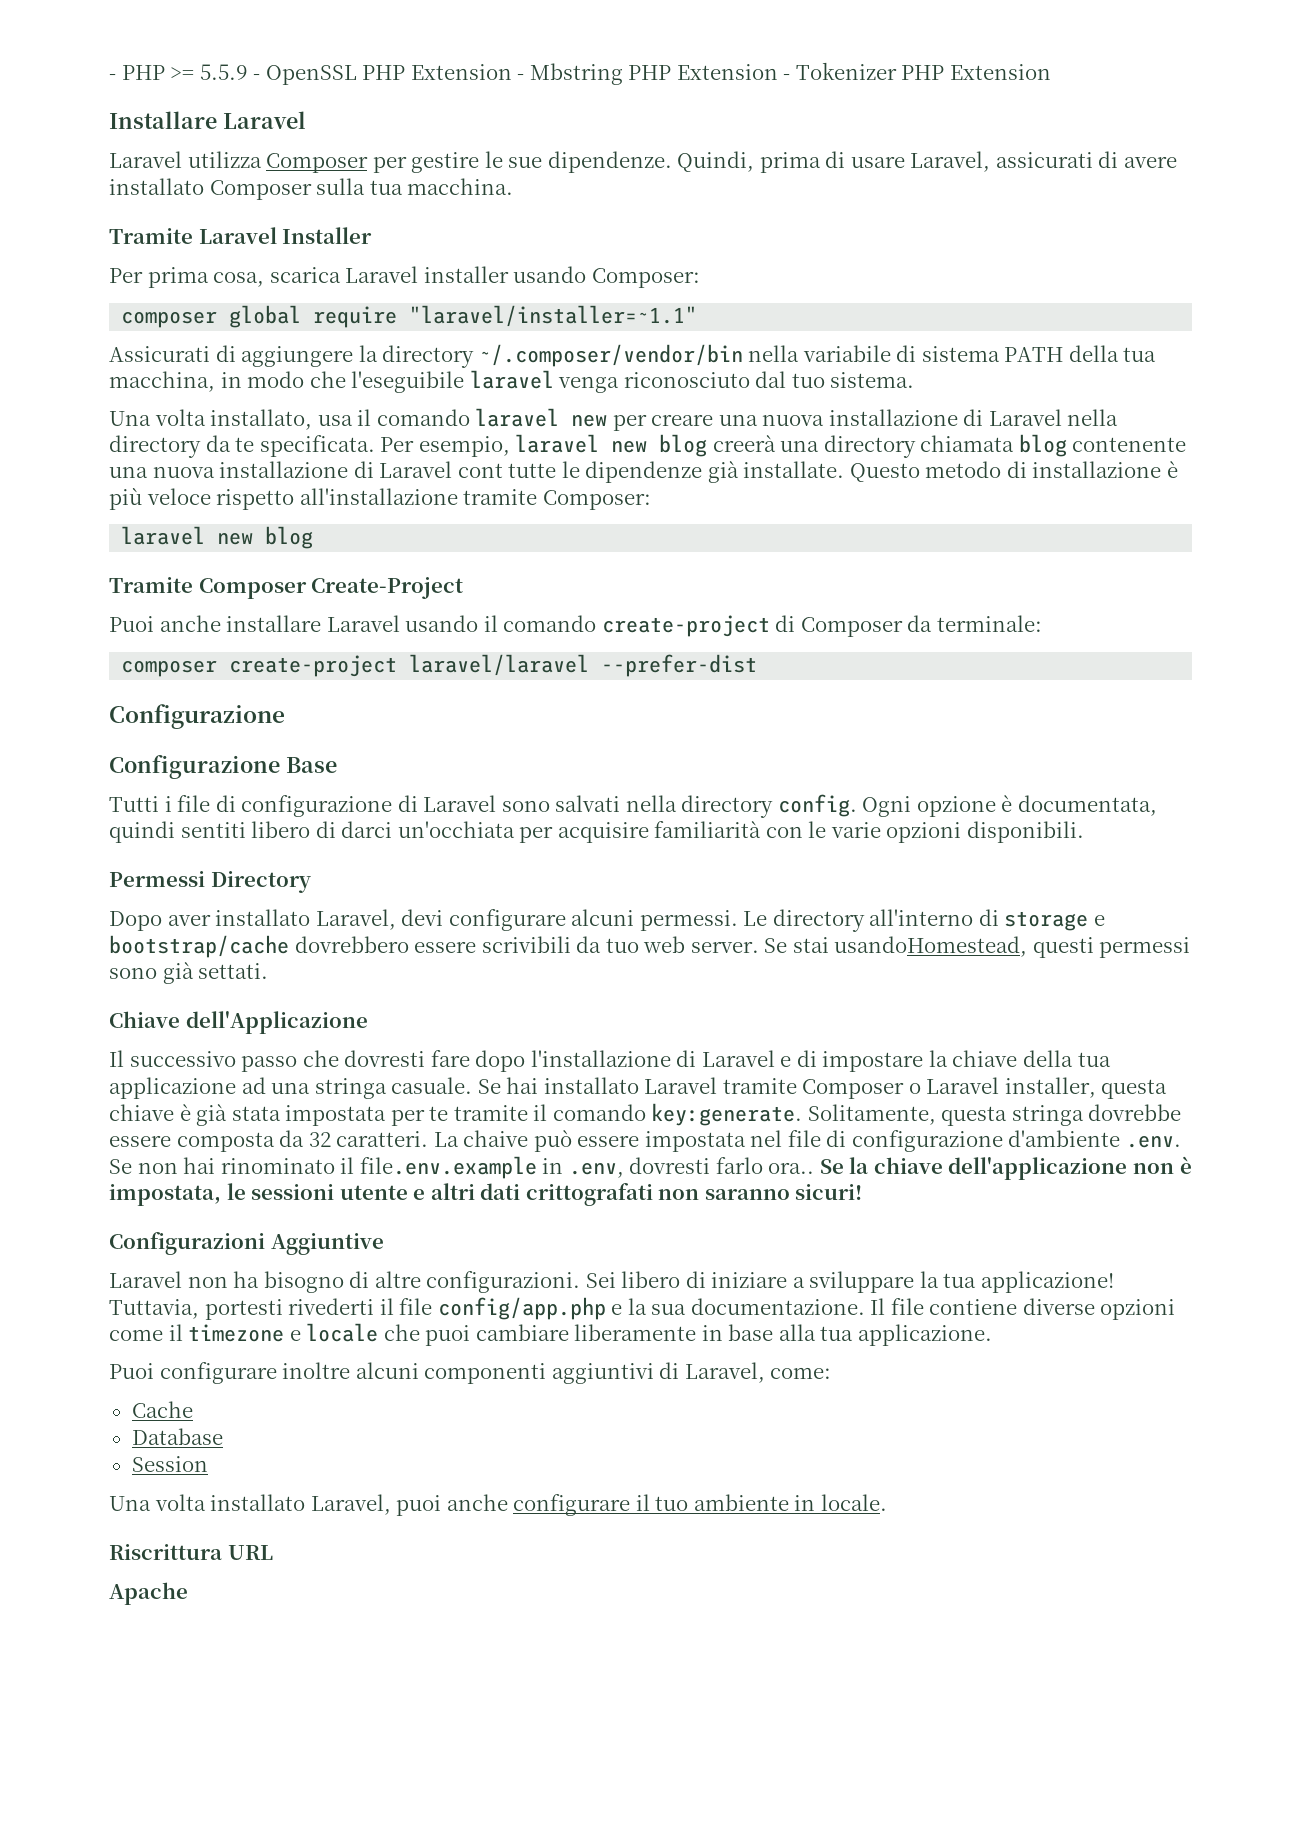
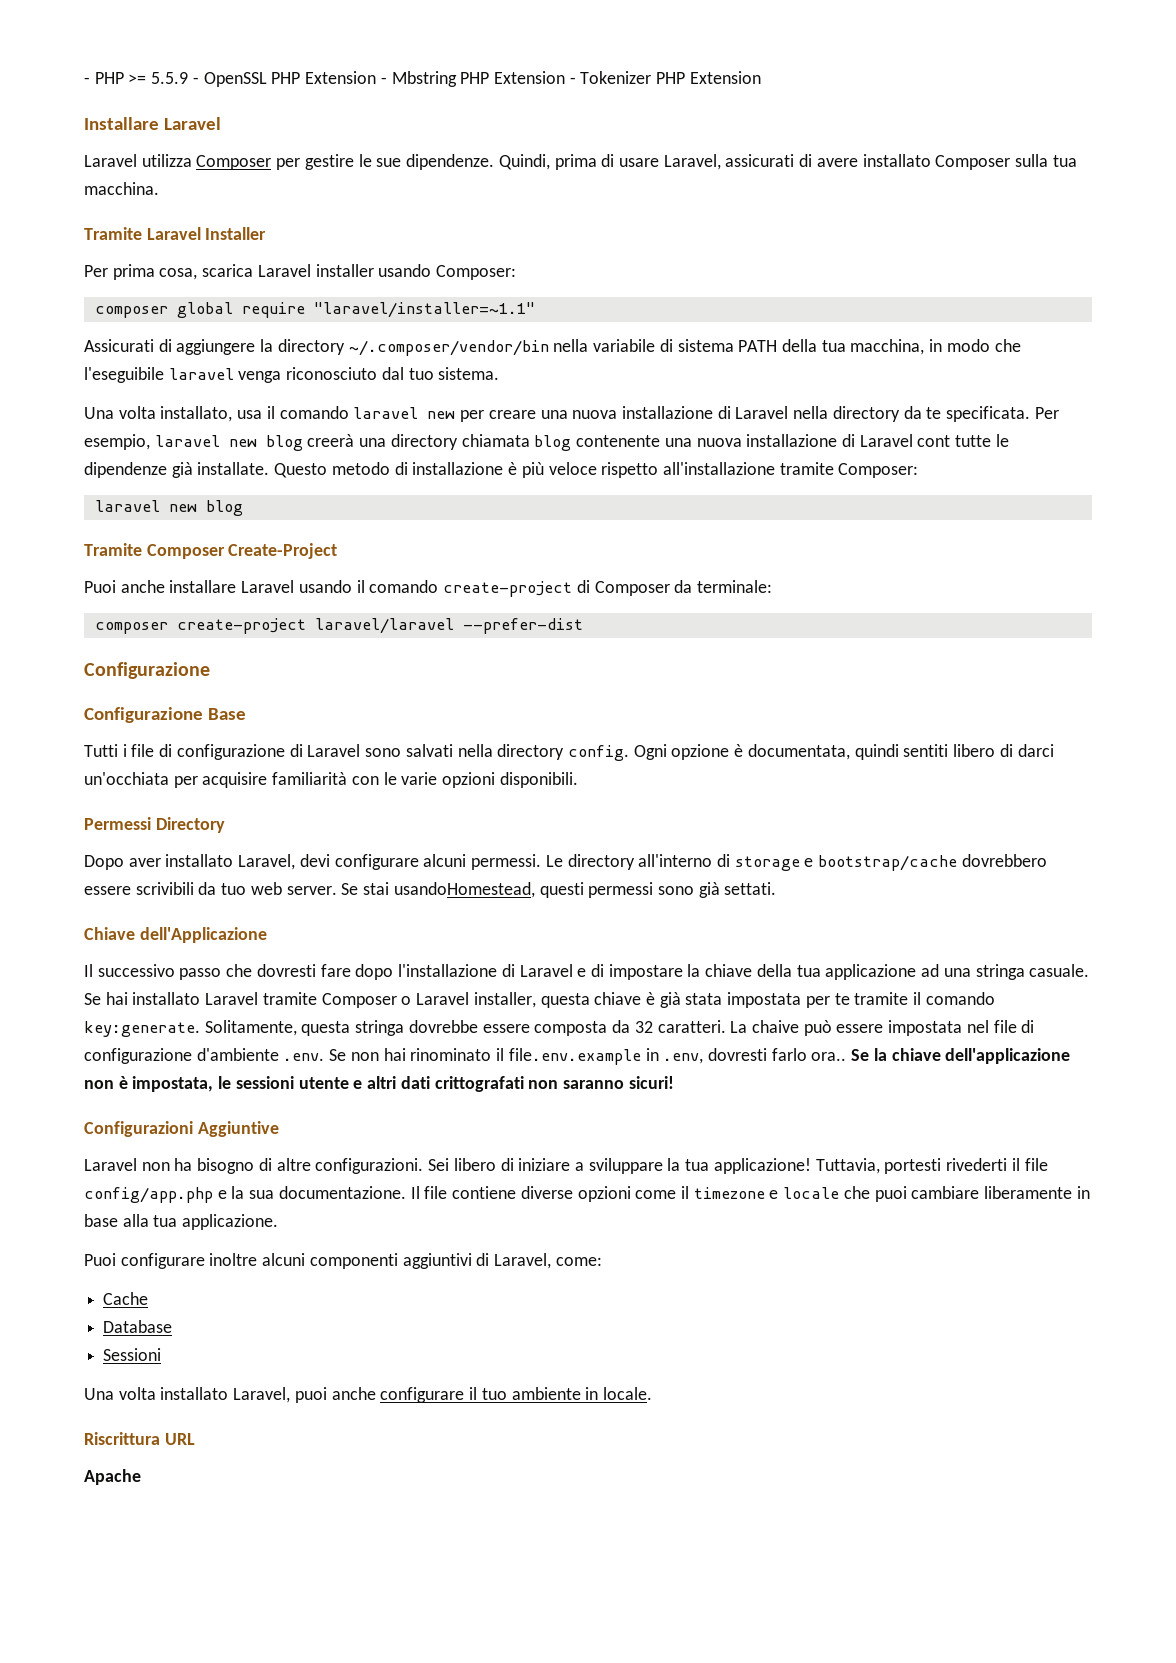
- Session
+ Sessioni

